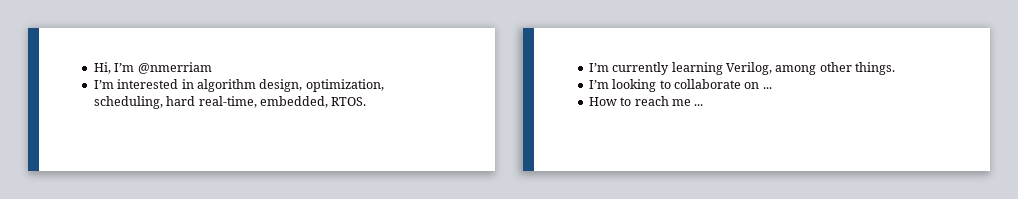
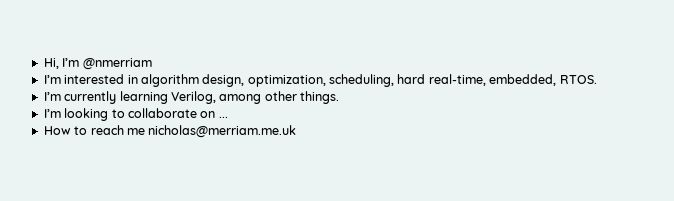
- How to reach me ...
+ How to reach me nicholas@merriam.me.uk

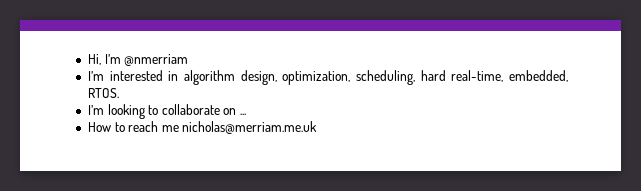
- I’m currently learning Verilog, among other things.

